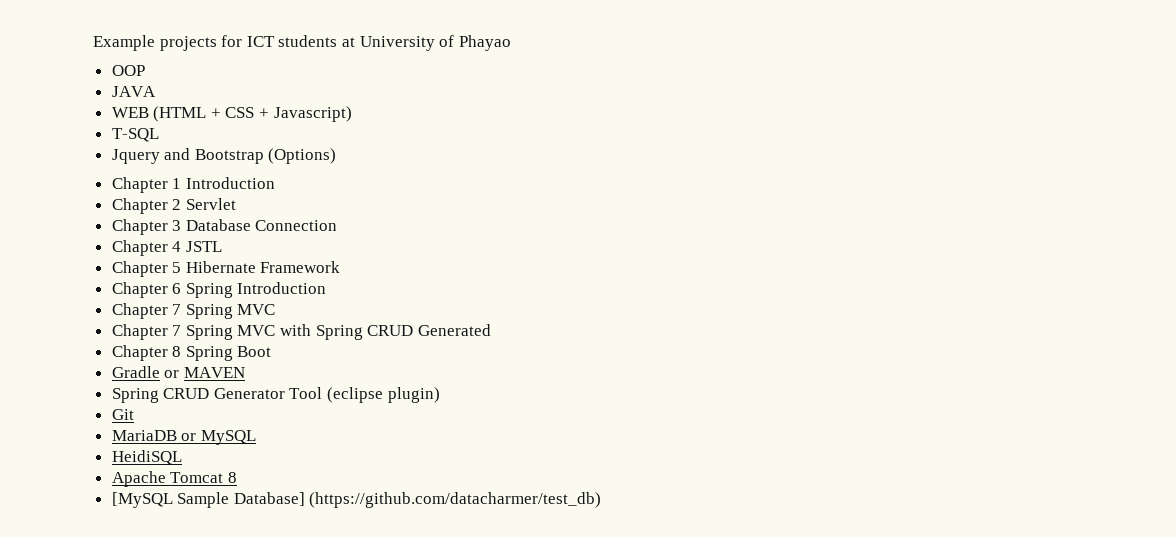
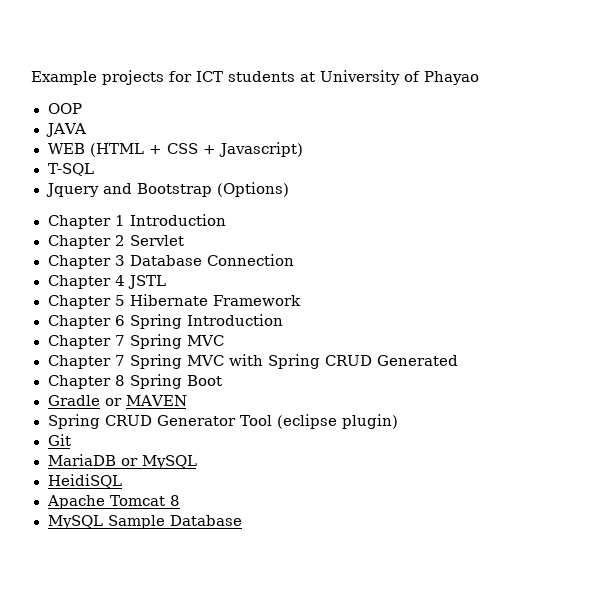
- [MySQL Sample Database] (https://github.com/datacharmer/test_db)
+ MySQL Sample Database

